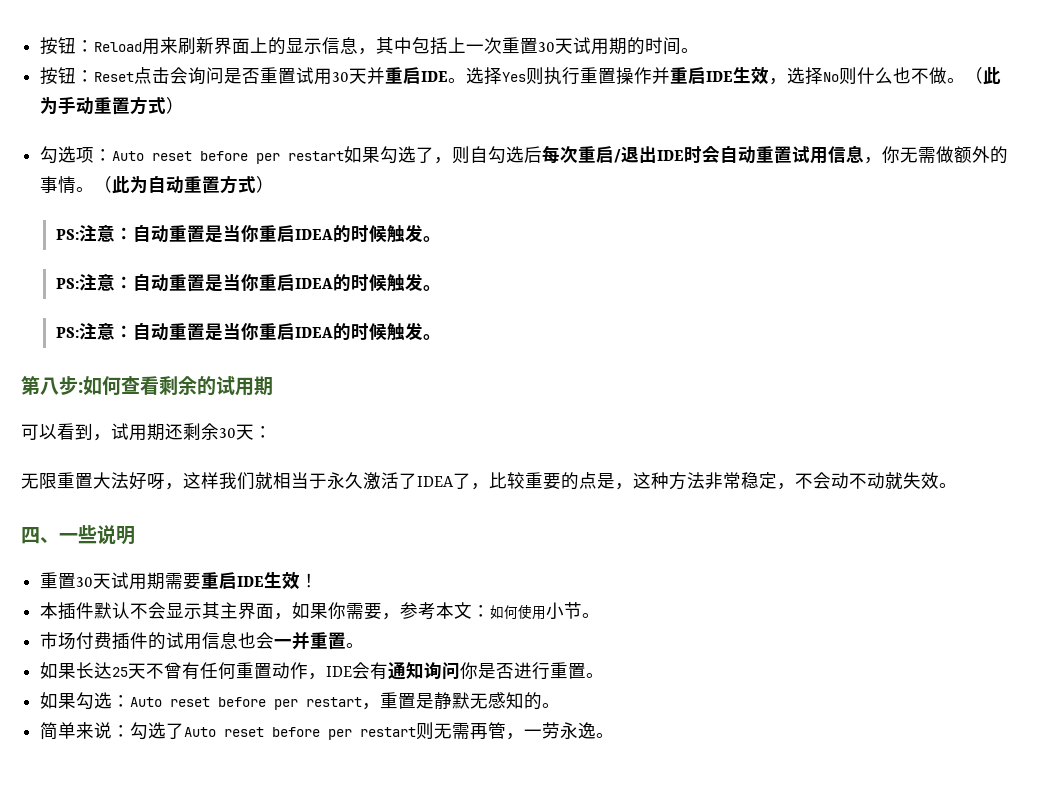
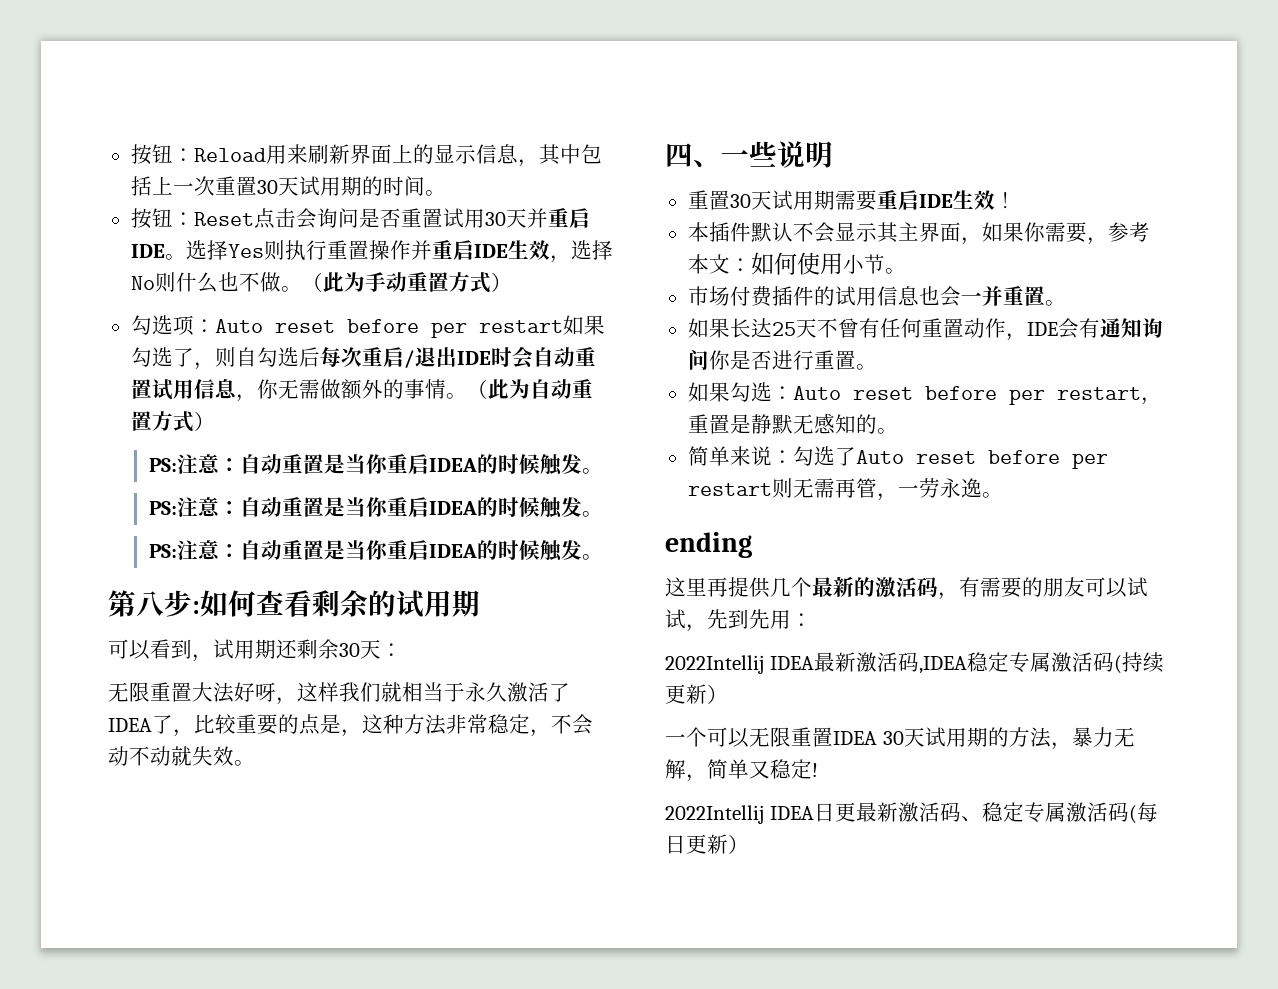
+ ending
+ 这里再提供几个最新的激活码，有需要的朋友可以试试，先到先用：
+ 2022Intellij IDEA最新激活码,IDEA稳定专属激活码(持续更新）
+ 一个可以无限重置IDEA 30天试用期的方法，暴力无解，简单又稳定!
+ 2022Intellij IDEA日更最新激活码、稳定专属激活码(每日更新）

